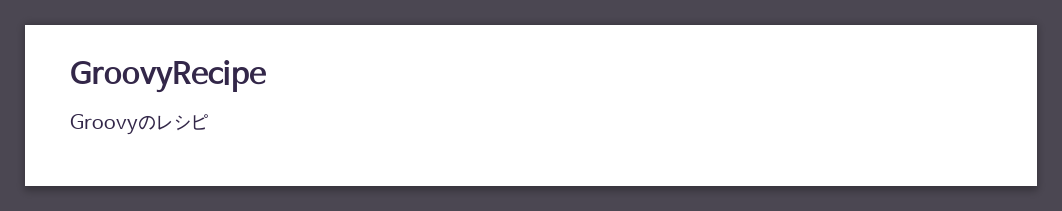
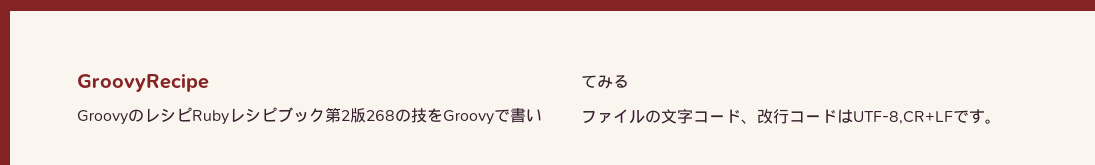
- Groovyのレシピ
+ GroovyのレシピRubyレシピブック第2版268の技をGroovyで書いてみる
+ ファイルの文字コード、改行コードはUTF-8,CR+LFです。

